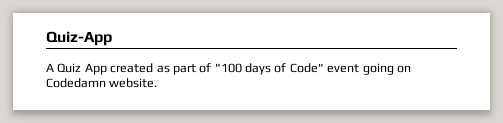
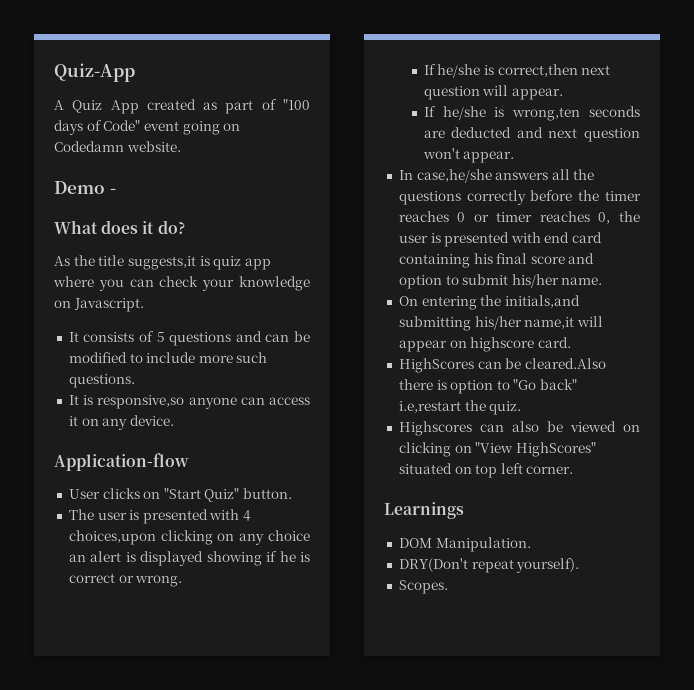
+ Demo -
+ What does it do?
+ As the title suggests,it is quiz app where you can check your knowledge on Javascript.
+ It consists of 5 questions and can be modified to include more such questions.
+ It is responsive,so anyone can access it on any device.
+ Application-flow
+ User clicks on "Start Quiz" button.
+ The user is presented with 4 choices,upon clicking on any choice an alert is displayed showing if he is correct or wrong.
+ If he/she is correct,then next question will appear.
+ If he/she is wrong,ten seconds are deducted and next question won't appear.
+ In case,he/she answers all the questions correctly before the timer reaches 0 or timer reaches 0, the user is presented with end card containing his final score and option to submit his/her name.
+ On entering the initials,and submitting his/her name,it will appear on highscore card.
+ HighScores can be cleared.Also there is option to "Go back" i.e,restart the quiz.
+ Highscores can also be viewed on clicking on "View HighScores" situated on top left corner.
+ Learnings
+ DOM Manipulation.
+ DRY(Don't repeat yourself).
+ Scopes.

